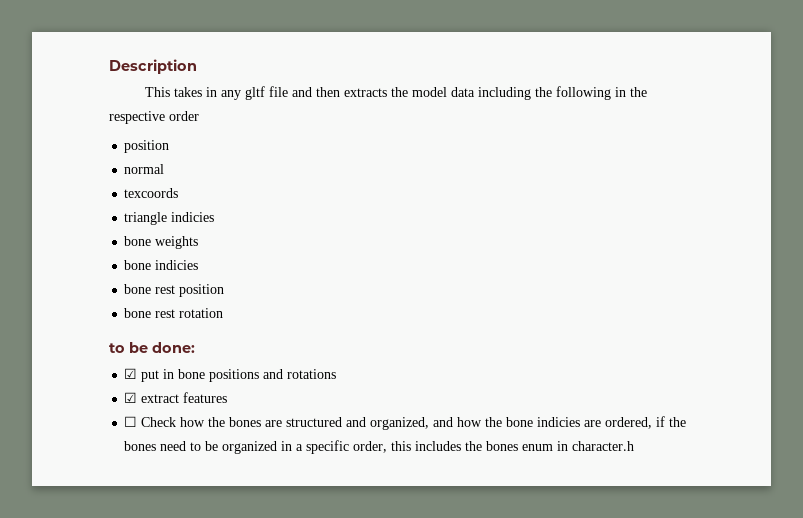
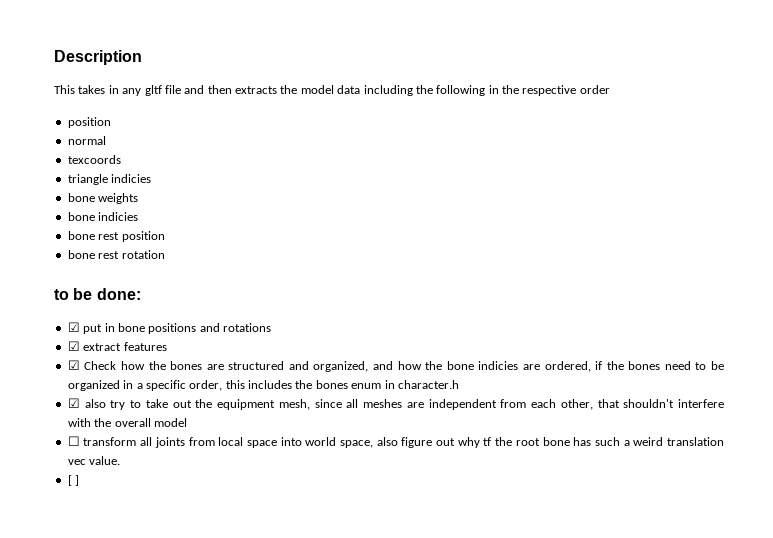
- ☐ Check how the bones are structured and organized, and how the bone indicies are ordered, if the bones need to be organized in a specific order, this includes the bones enum in character.h
+ ☑ Check how the bones are structured and organized, and how the bone indicies are ordered, if the bones need to be organized in a specific order, this includes the bones enum in character.h
+ ☑ also try to take out the equipment mesh, since all meshes are independent from each other, that shouldn't interfere with the overall model
+ ☐ transform all joints from local space into world space, also figure out why tf the root bone has such a weird translation vec value.
+ [ ]

